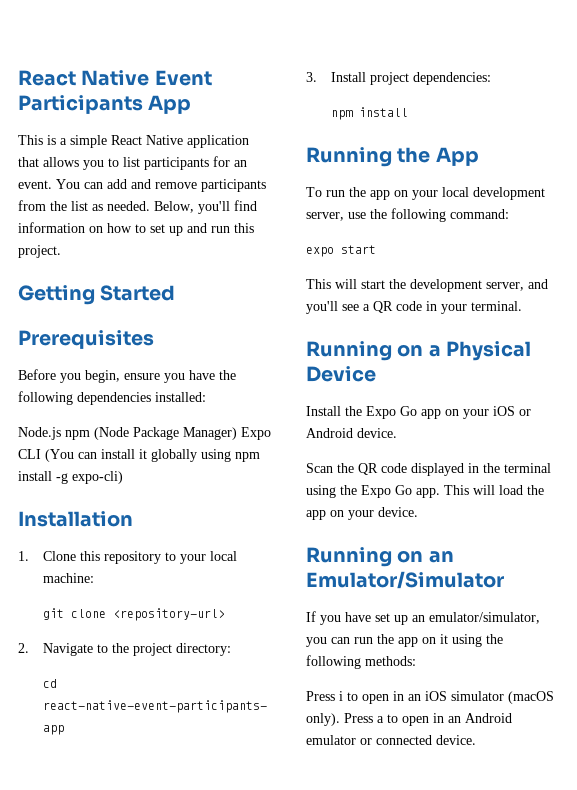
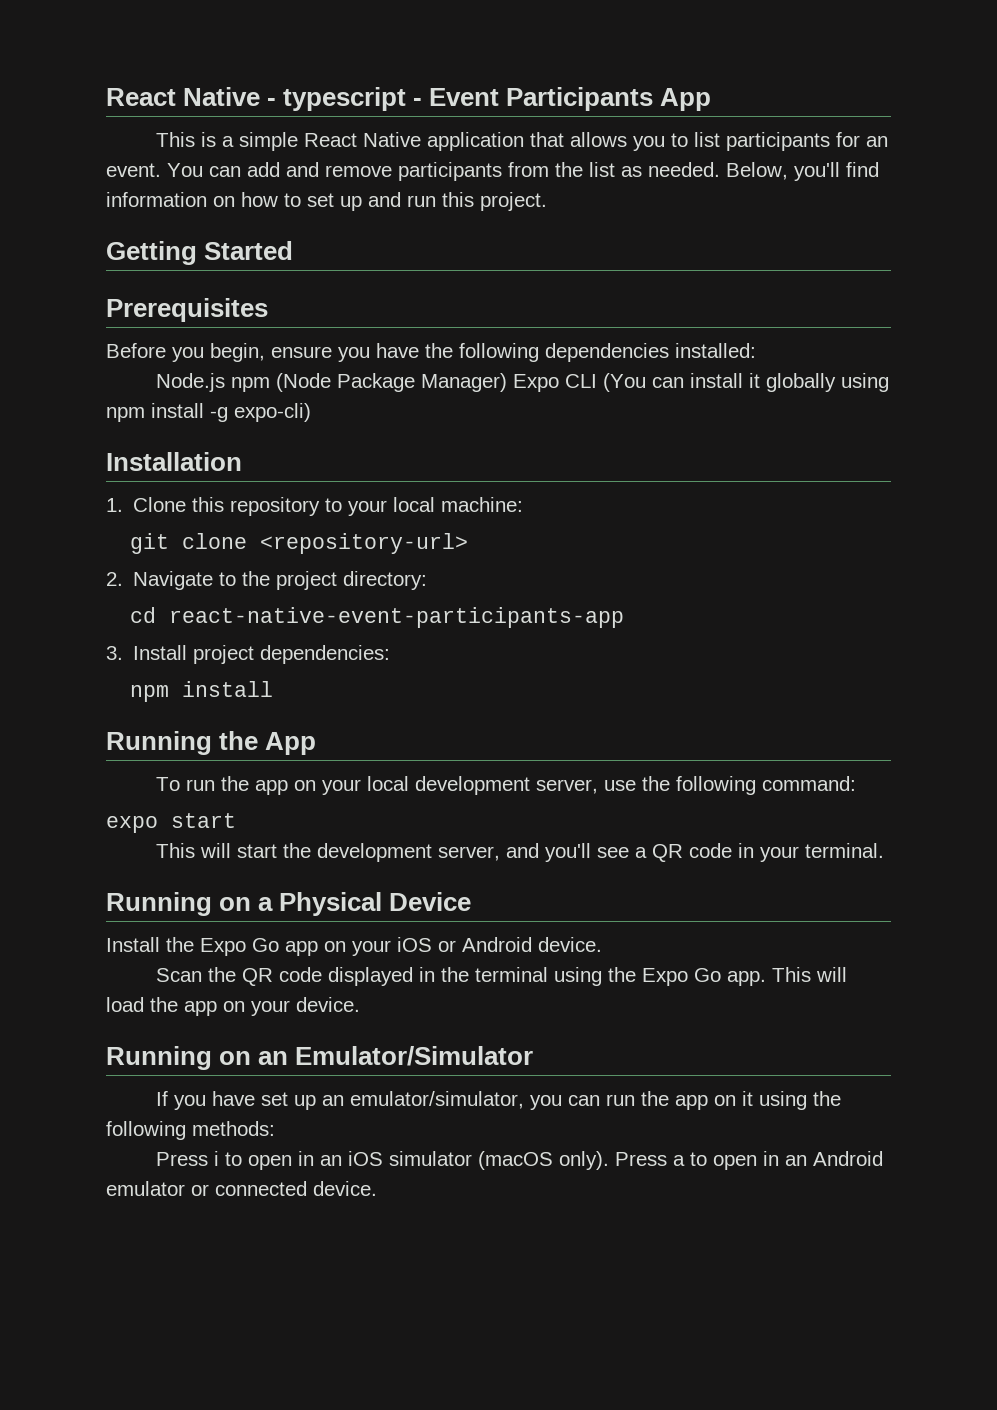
- React Native Event Participants App
+ React Native - typescript - Event Participants App

